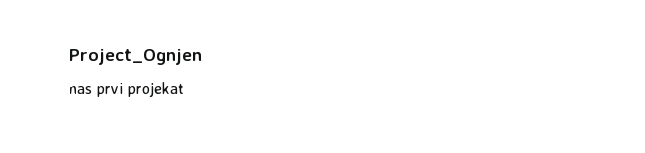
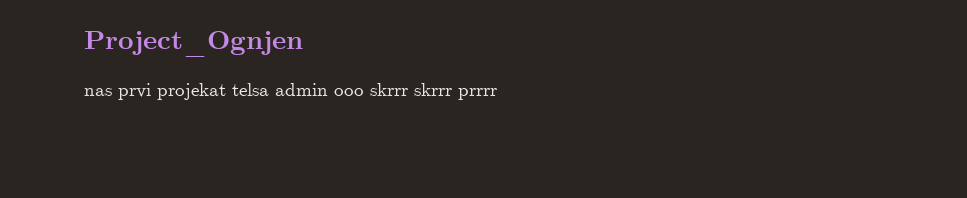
- nas prvi projekat
+ nas prvi projekat telsa admin ooo skrrr skrrr prrrr

